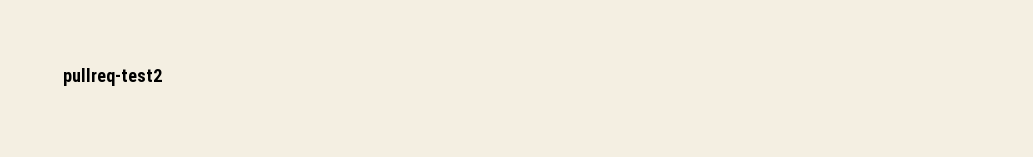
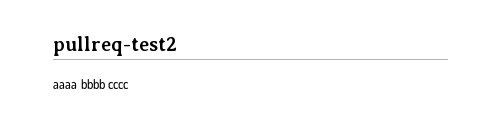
+ aaaa bbbb cccc

